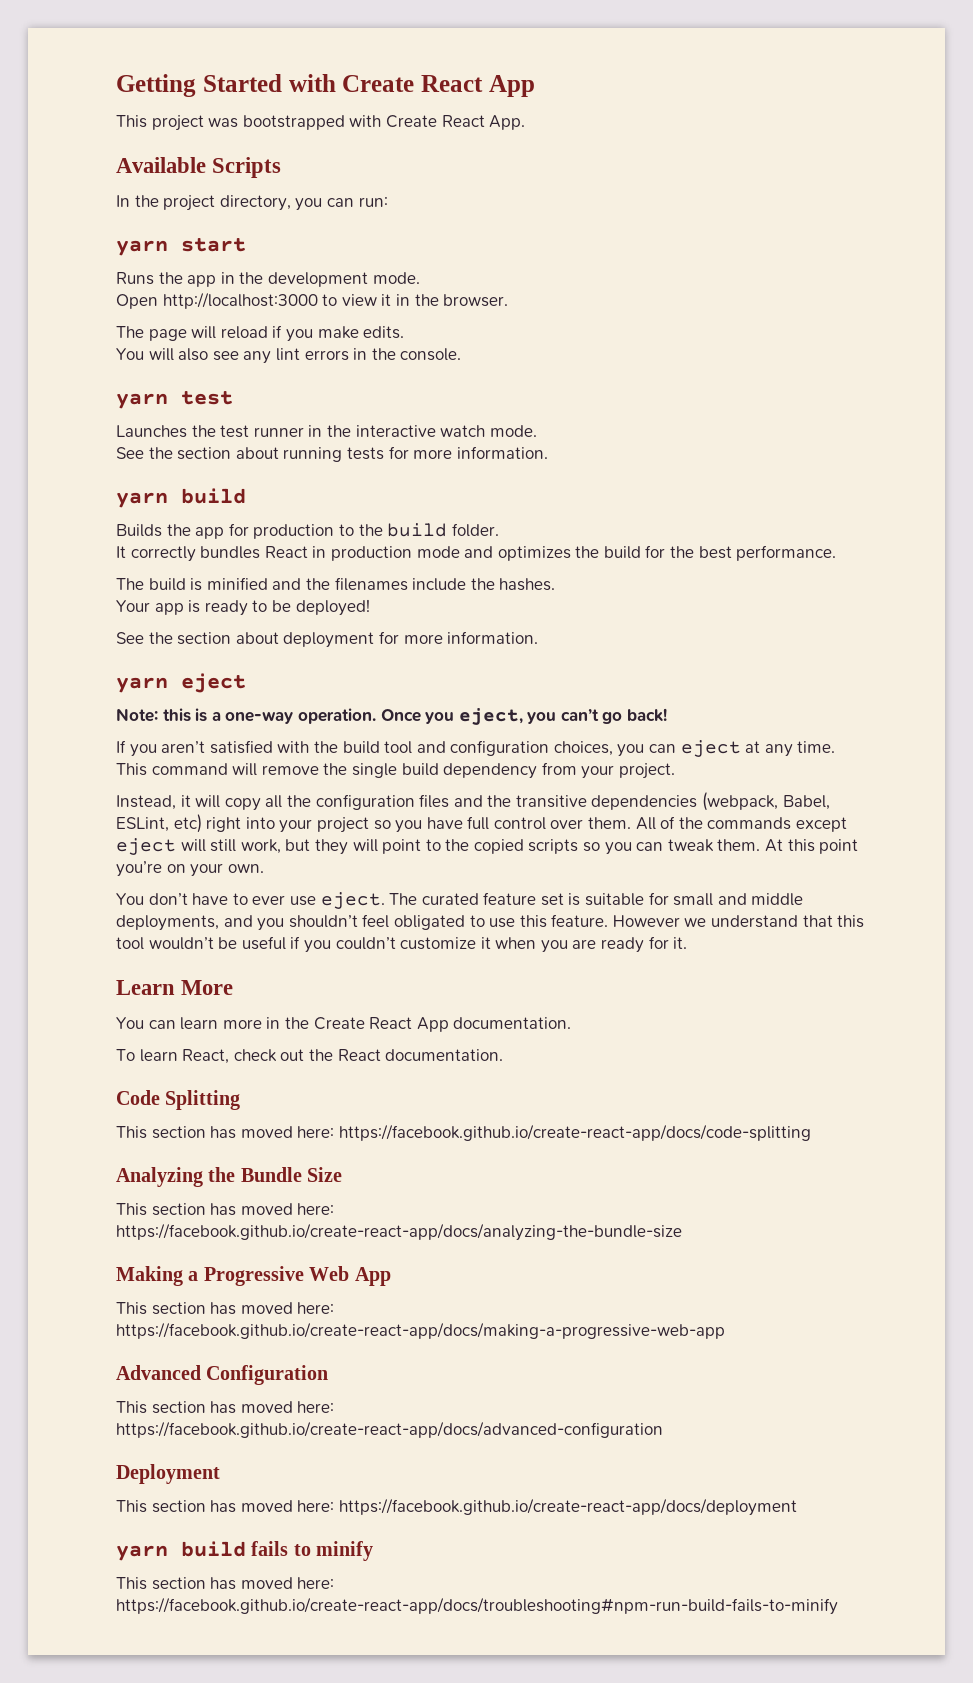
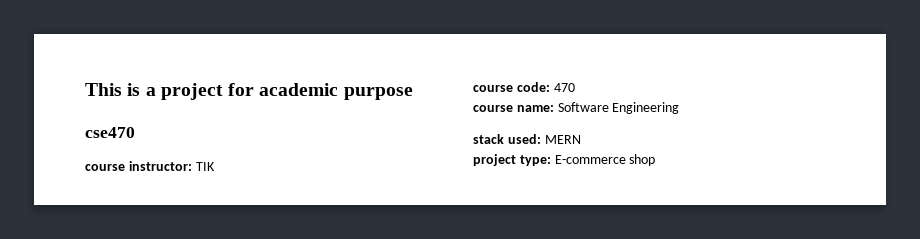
- Getting Started with Create React App
- This project was bootstrapped with Create React App.
- Available Scripts
- In the project directory, you can run:
- yarn start
- Runs the app in the development mode.
- Open http://localhost:3000 to view it in the browser.
- The page will reload if you make edits.
- You will also see any lint errors in the console.
- yarn test
- Launches the test runner in the interactive watch mode.
- See the section about running tests for more information.
- yarn build
- Builds the app for production to the build folder.
- It correctly bundles React in production mode and optimizes the build for the best performance.
- The build is minified and the filenames include the hashes.
- Your app is ready to be deployed!
- See the section about deployment for more information.
- yarn eject
- Note: this is a one-way operation. Once you eject, you can’t go back!
- If you aren’t satisfied with the build tool and configuration choices, you can eject at any time. This command will remove the single build dependency from your project.
- Instead, it will copy all the configuration files and the transitive dependencies (webpack, Babel, ESLint, etc) right into your project so you have full control over them. All of the commands except eject will still work, but they will point to the copied scripts so you can tweak them. At this point you’re on your own.
- You don’t have to ever use eject. The curated feature set is suitable for small and middle deployments, and you shouldn’t feel obligated to use this feature. However we understand that this tool wouldn’t be useful if you couldn’t customize it when you are ready for it.
- Learn More
- You can learn more in the Create React App documentation.
- To learn React, check out the React documentation.
- Code Splitting
- This section has moved here: https://facebook.github.io/create-react-app/docs/code-splitting
- Analyzing the Bundle Size
- This section has moved here: https://facebook.github.io/create-react-app/docs/analyzing-the-bundle-size
- Making a Progressive Web App
- This section has moved here: https://facebook.github.io/create-react-app/docs/making-a-progressive-web-app
- Advanced Configuration
- This section has moved here: https://facebook.github.io/create-react-app/docs/advanced-configuration
- Deployment
- This section has moved here: https://facebook.github.io/create-react-app/docs/deployment
- yarn build fails to minify
- This section has moved here: https://facebook.github.io/create-react-app/docs/troubleshooting#npm-run-build-fails-to-minify
+ This is a project for academic purpose
+ cse470
+ course instructor: TIK
+ course code: 470
+ course name: Software Engineering
+ stack used: MERN
+ project type: E-commerce shop

